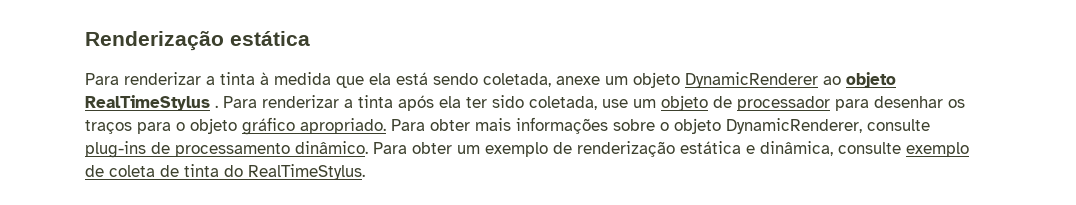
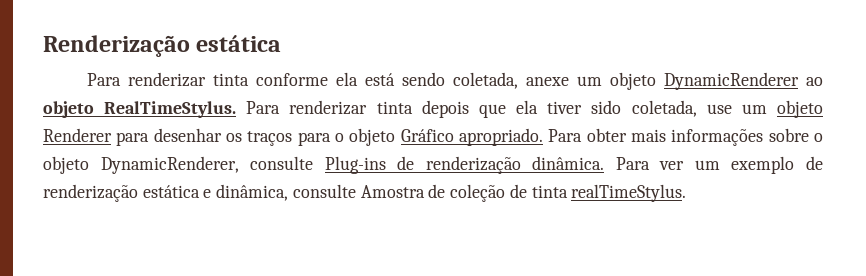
- Para renderizar a tinta à medida que ela está sendo coletada, anexe um objeto DynamicRenderer ao objeto RealTimeStylus . Para renderizar a tinta após ela ter sido coletada, use um objeto de processador para desenhar os traços para o objeto gráfico apropriado.
+ Para renderizar tinta conforme ela está sendo coletada, anexe um objeto DynamicRenderer ao objeto RealTimeStylus. Para renderizar tinta depois que ela tiver sido coletada, use um objeto Renderer para desenhar os traços para o objeto Gráfico apropriado.
- Para obter mais informações sobre o objeto DynamicRenderer, consulte plug-ins de processamento dinâmico. Para obter um exemplo de renderização estática e dinâmica, consulte exemplo de coleta de tinta do RealTimeStylus.
+ Para obter mais informações sobre o objeto DynamicRenderer, consulte Plug-ins de renderização dinâmica. Para ver um exemplo de renderização estática e dinâmica, consulte Amostra de coleção de tinta realTimeStylus.

